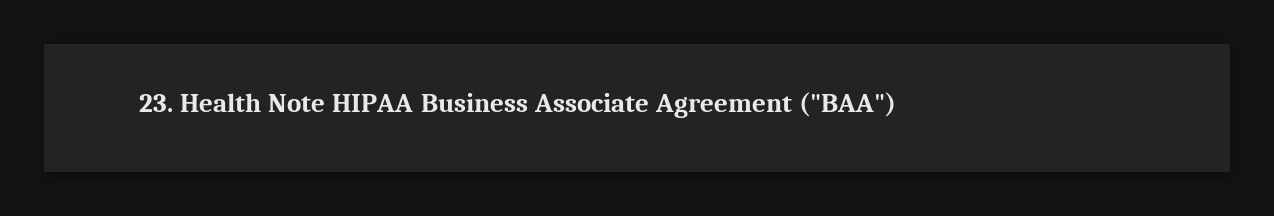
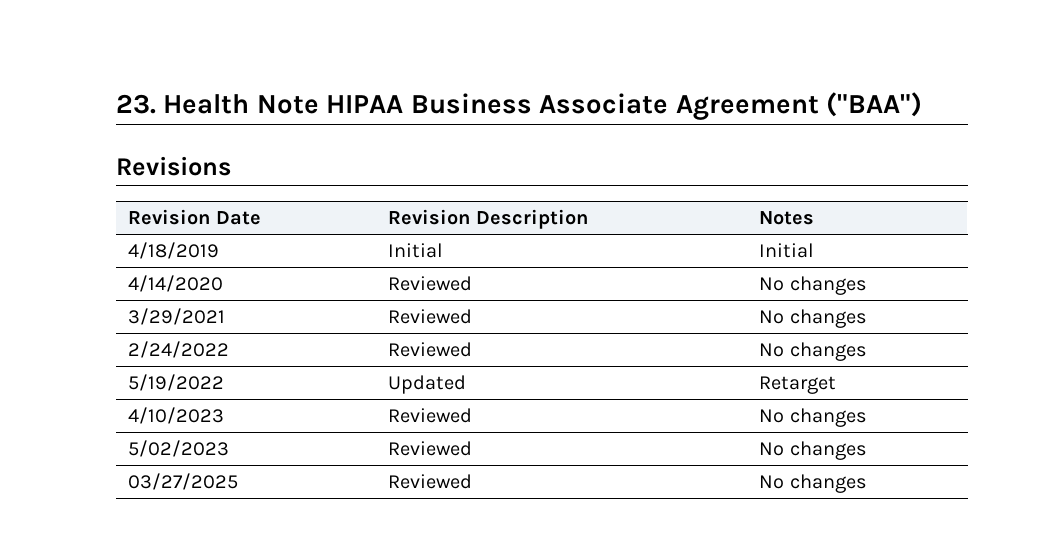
+ Revisions
+ Revision Date | Revision Description | Notes
+ 4/18/2019 | Initial | Initial
+ 4/14/2020 | Reviewed | No changes
+ 3/29/2021 | Reviewed | No changes
+ 2/24/2022 | Reviewed | No changes
+ 5/19/2022 | Updated | Retarget
+ 4/10/2023 | Reviewed | No changes
+ 5/02/2023 | Reviewed | No changes
+ 03/27/2025 | Reviewed | No changes

